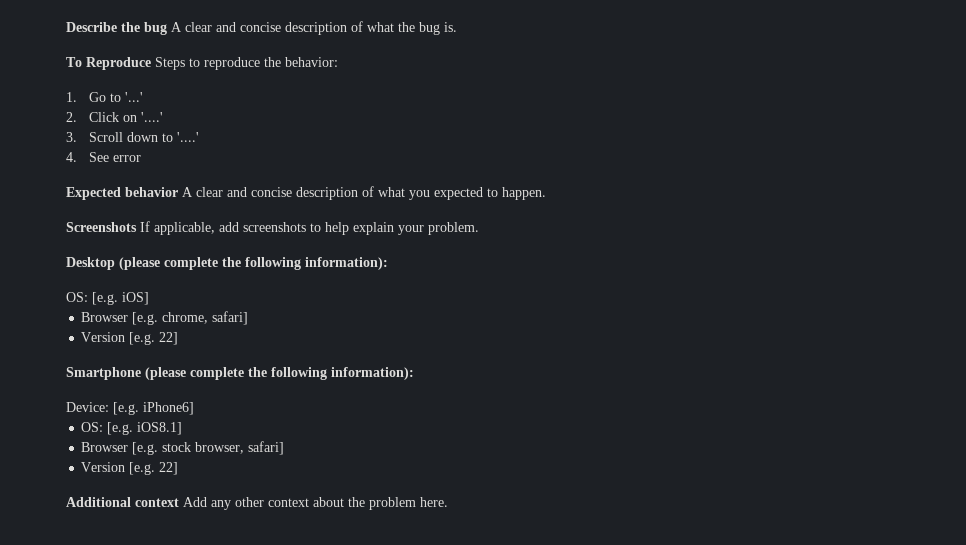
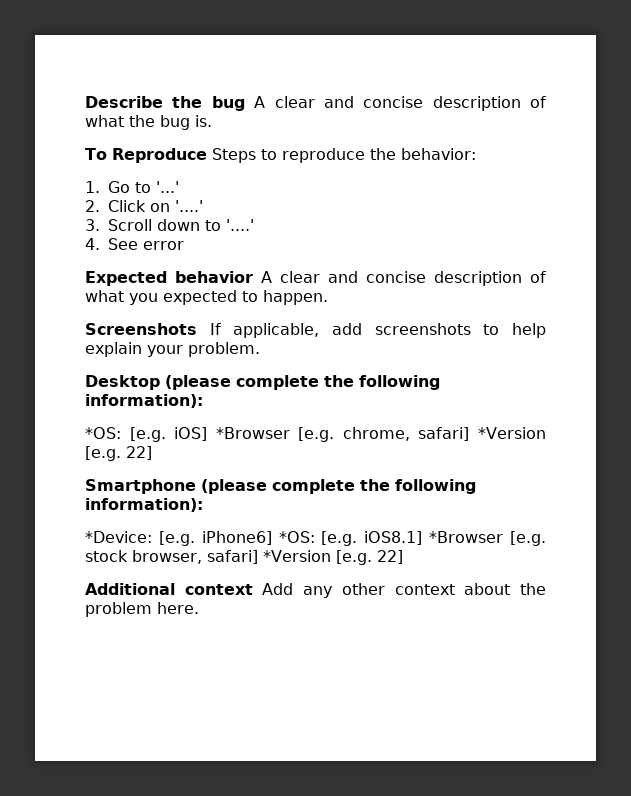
- OS: [e.g. iOS]
- Browser [e.g. chrome, safari]
- Version [e.g. 22]
+ *OS: [e.g. iOS] *Browser [e.g. chrome, safari] *Version [e.g. 22]
- Device: [e.g. iPhone6]
- OS: [e.g. iOS8.1]
- Browser [e.g. stock browser, safari]
- Version [e.g. 22]
+ *Device: [e.g. iPhone6] *OS: [e.g. iOS8.1] *Browser [e.g. stock browser, safari] *Version [e.g. 22]

